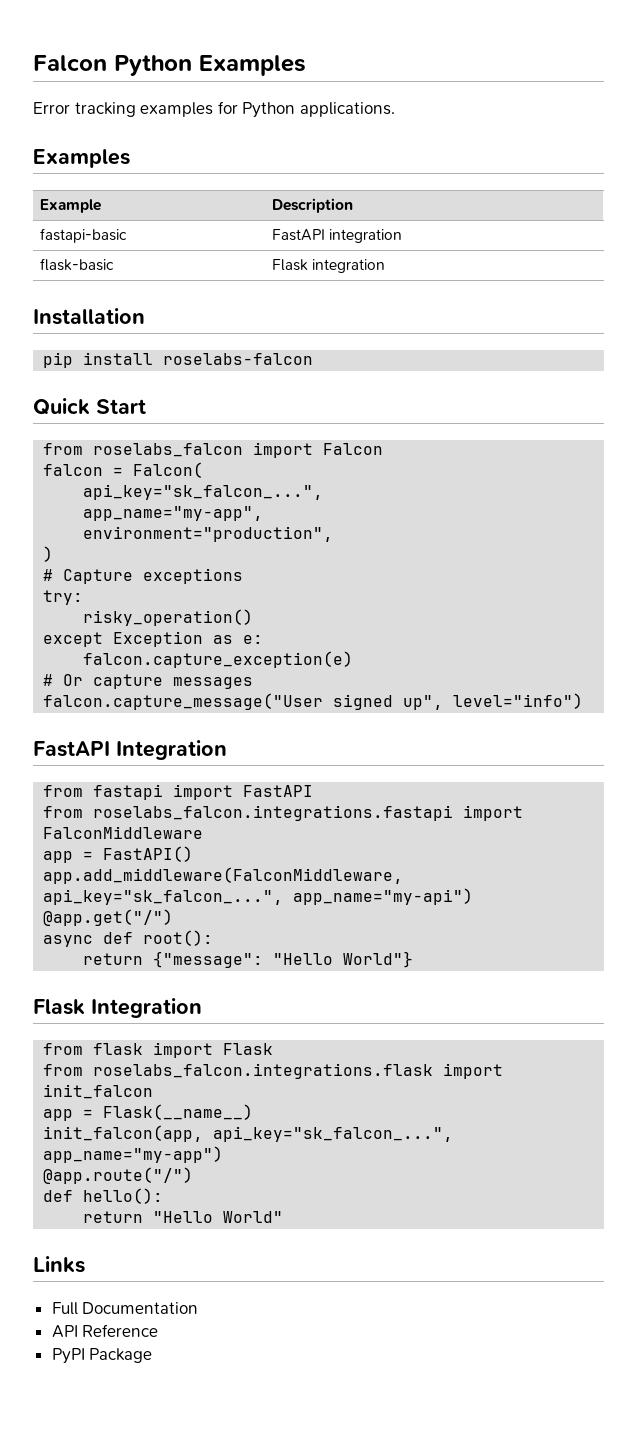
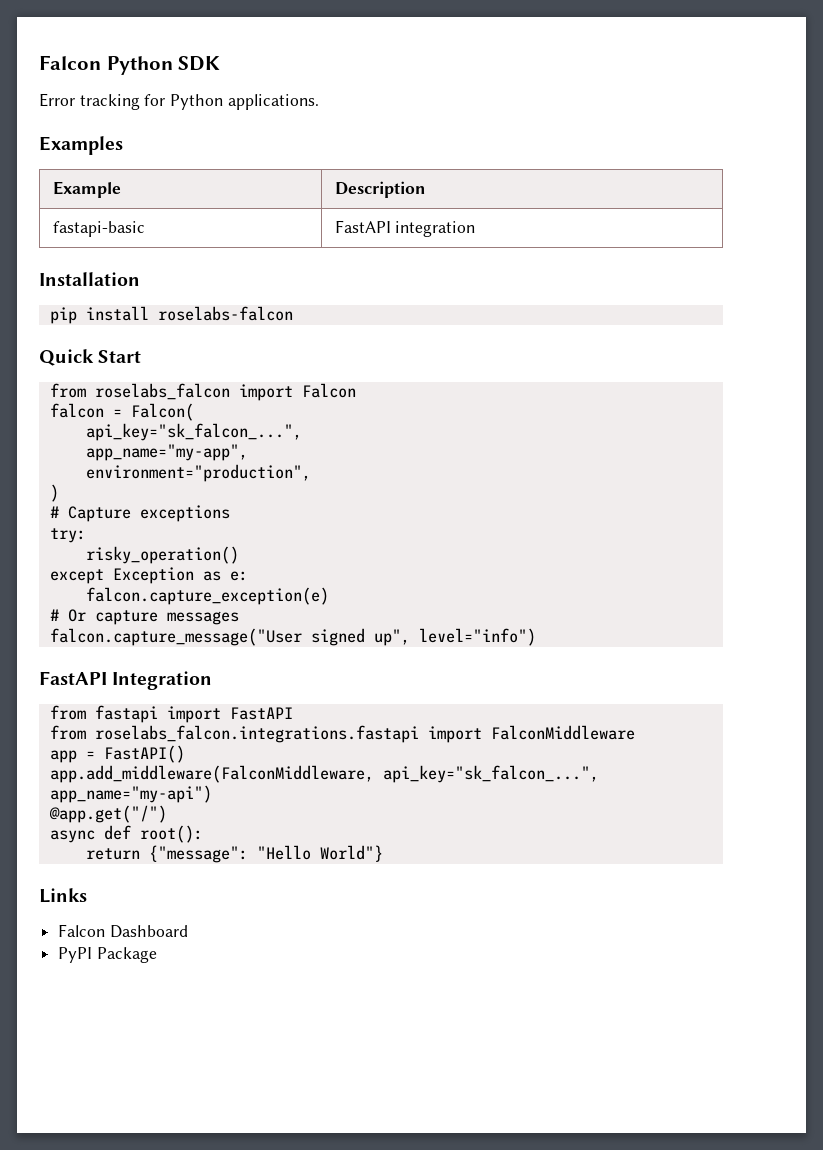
- Falcon Python Examples
+ Falcon Python SDK
- Error tracking examples for Python applications.
+ Error tracking for Python applications.
- flask-basic | Flask integration
- Flask Integration
- from flask import Flask
- from roselabs_falcon.integrations.flask import init_falcon
- app = Flask(__name__)
- init_falcon(app, api_key="sk_falcon_...", app_name="my-app")
- @app.route("/")
- def hello():
- return "Hello World"
  Links
- Full Documentation
- API Reference
+ Falcon Dashboard

